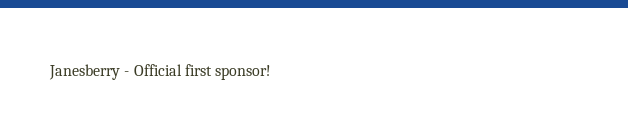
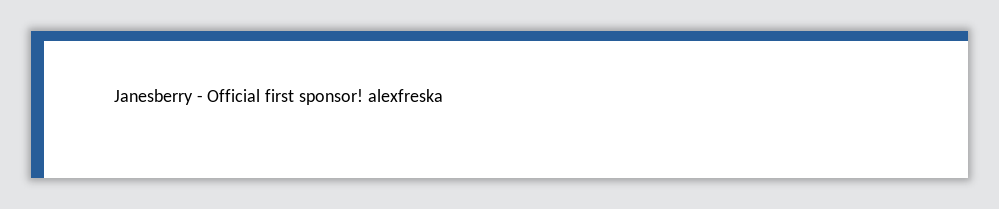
- Janesberry - Official first sponsor!
+ Janesberry - Official first sponsor! alexfreska

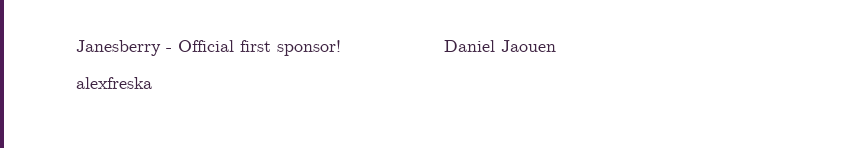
- Janesberry - Official first sponsor! alexfreska
+ Janesberry - Official first sponsor!
+ alexfreska
+ Daniel Jaouen

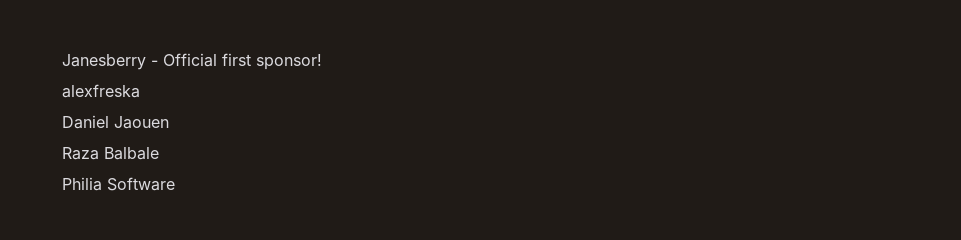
+ Raza Balbale
+ Philia Software

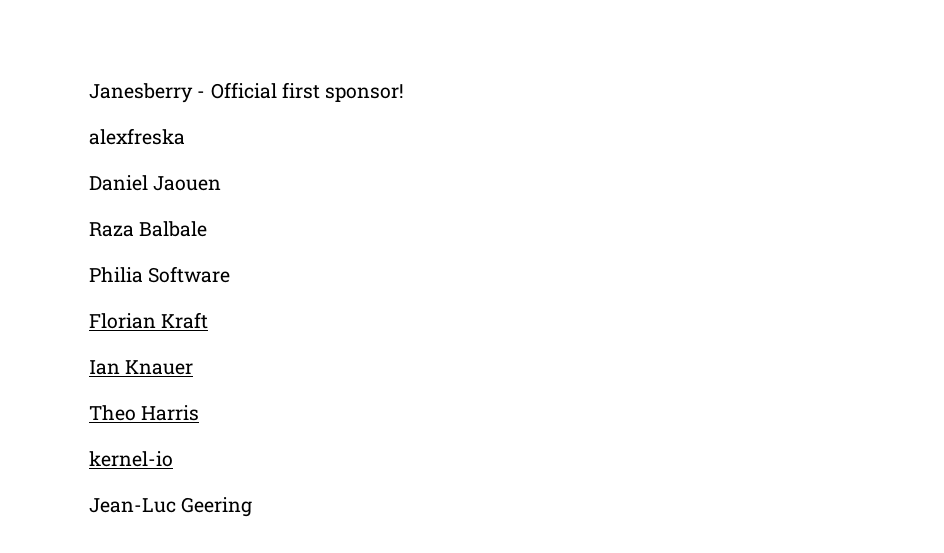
+ Florian Kraft
+ Ian Knauer
+ Theo Harris
+ kernel-io
+ Jean-Luc Geering

